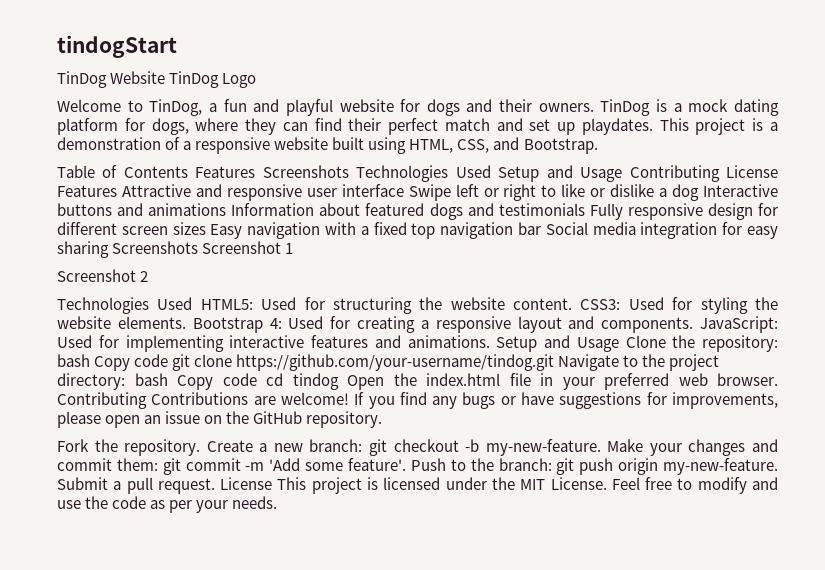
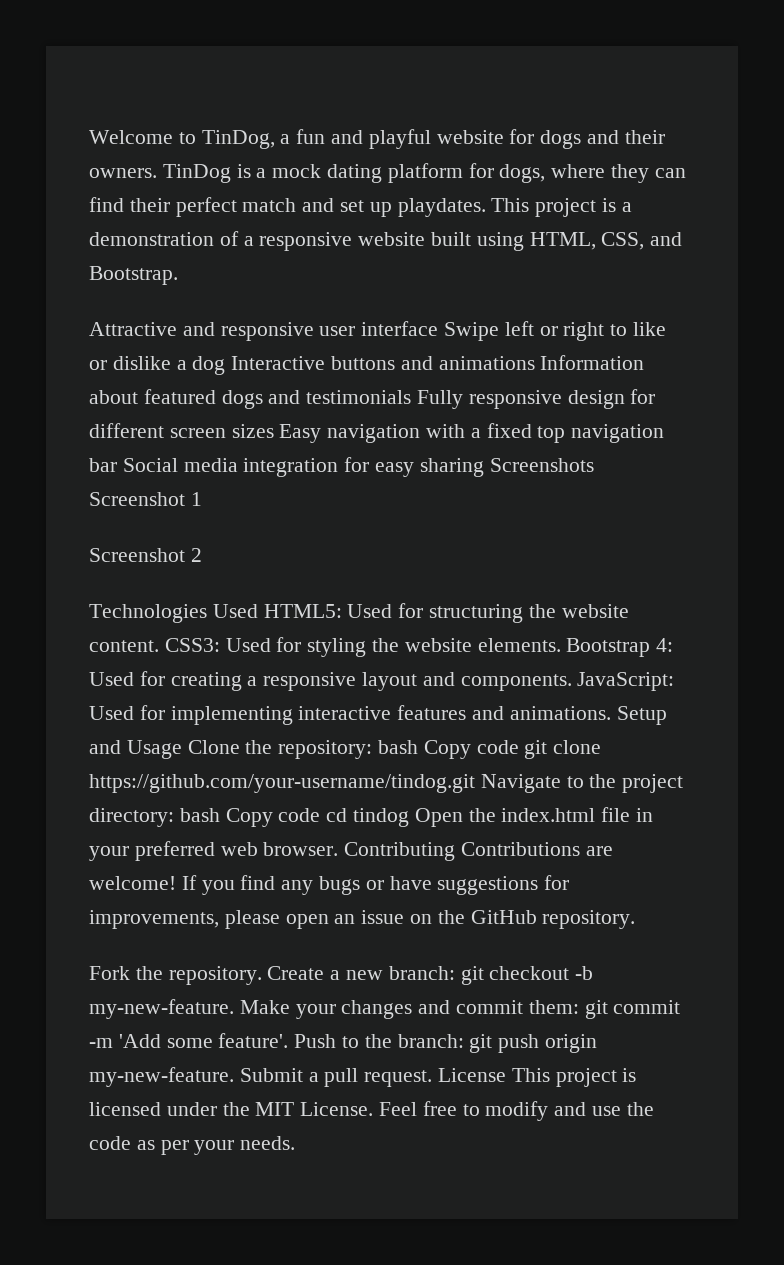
- tindogStart
- TinDog Website TinDog Logo
- Table of Contents Features Screenshots Technologies Used Setup and Usage Contributing License Features Attractive and responsive user interface Swipe left or right to like or dislike a dog Interactive buttons and animations Information about featured dogs and testimonials Fully responsive design for different screen sizes Easy navigation with a fixed top navigation bar Social media integration for easy sharing Screenshots Screenshot 1
+ Attractive and responsive user interface Swipe left or right to like or dislike a dog Interactive buttons and animations Information about featured dogs and testimonials Fully responsive design for different screen sizes Easy navigation with a fixed top navigation bar Social media integration for easy sharing Screenshots Screenshot 1

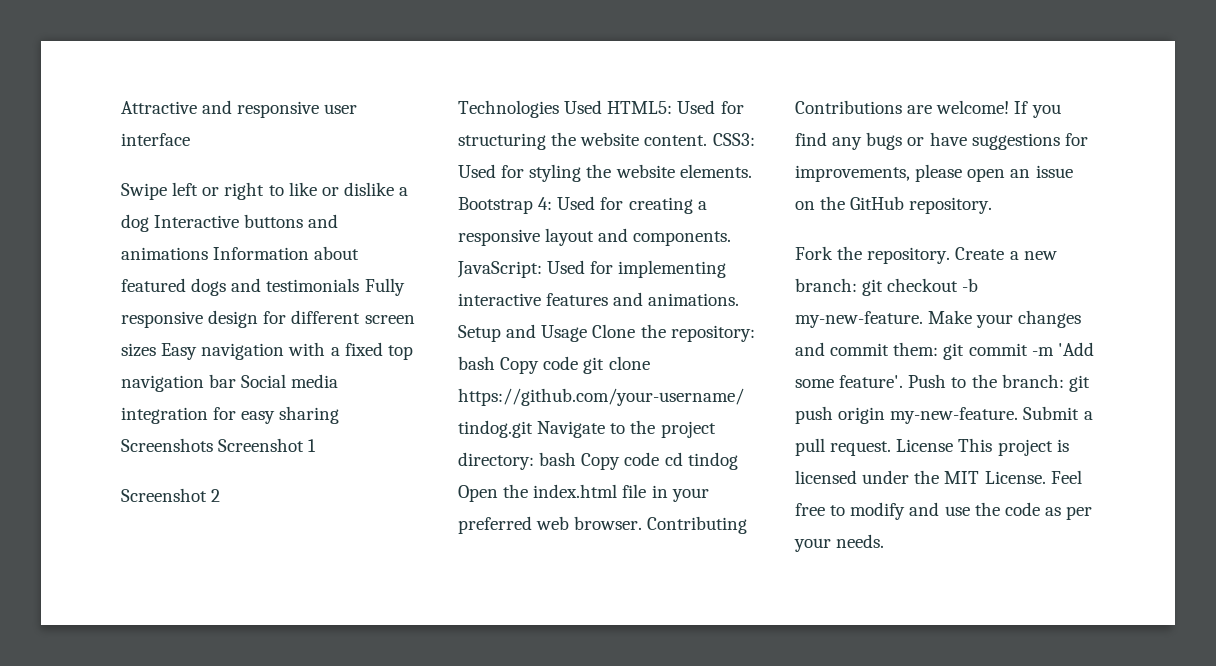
- Welcome to TinDog, a fun and playful website for dogs and their owners. TinDog is a mock dating platform for dogs, where they can find their perfect match and set up playdates. This project is a demonstration of a responsive website built using HTML, CSS, and Bootstrap.
- Attractive and responsive user interface Swipe left or right to like or dislike a dog Interactive buttons and animations Information about featured dogs and testimonials Fully responsive design for different screen sizes Easy navigation with a fixed top navigation bar Social media integration for easy sharing Screenshots Screenshot 1
+ Attractive and responsive user interface
+ Swipe left or right to like or dislike a dog Interactive buttons and animations Information about featured dogs and testimonials Fully responsive design for different screen sizes Easy navigation with a fixed top navigation bar Social media integration for easy sharing Screenshots Screenshot 1

